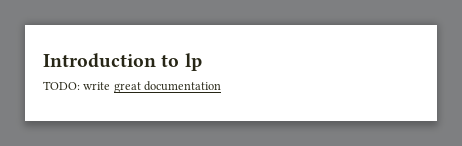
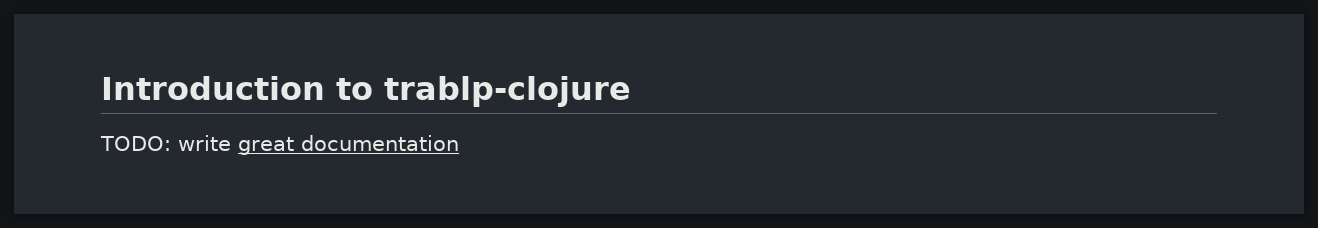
- Introduction to lp
+ Introduction to trablp-clojure

